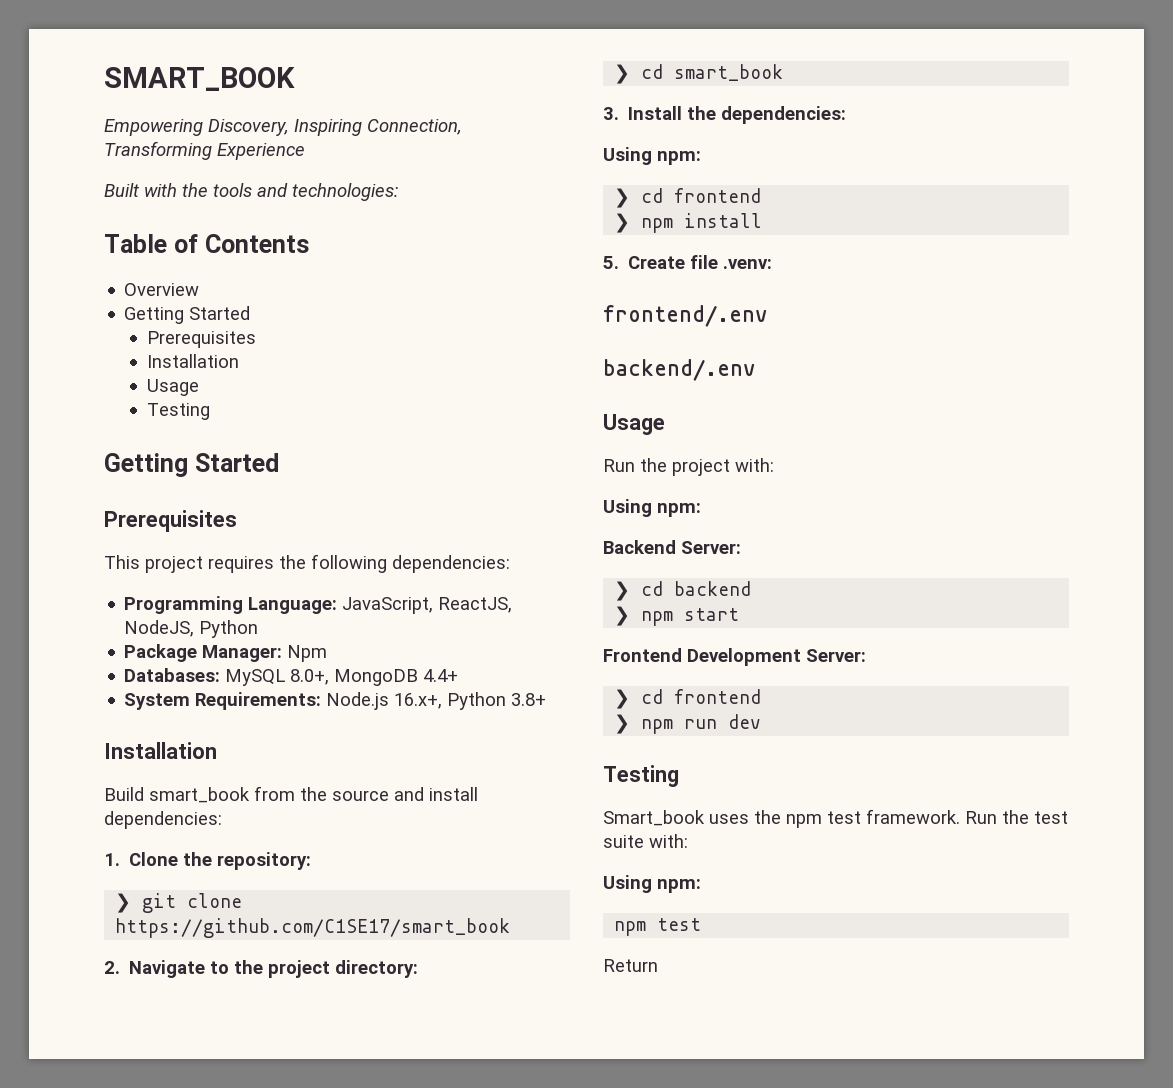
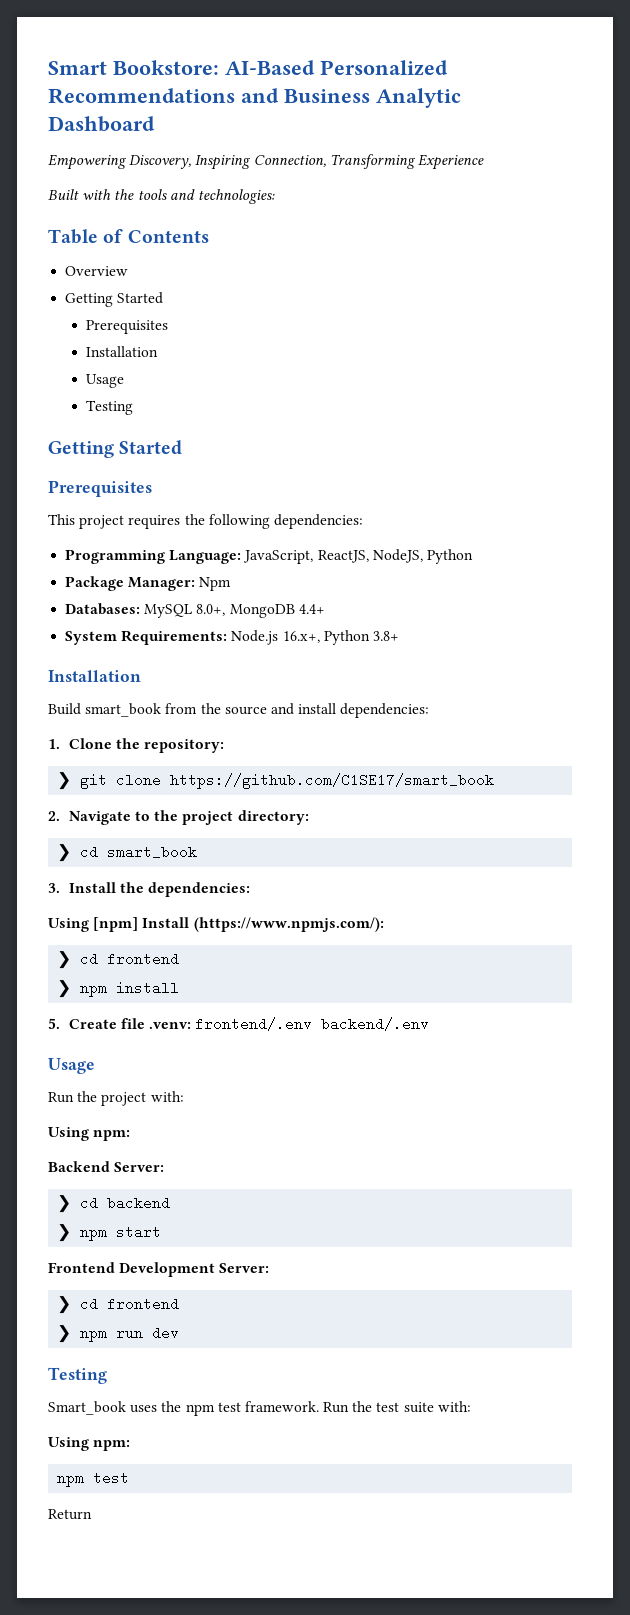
- SMART_BOOK
+ Smart Bookstore: AI-Based Personalized Recommendations and Business Analytic Dashboard
  3. Install the dependencies:
- Using npm:
+ Using [npm] Install (https://www.npmjs.com/):
- 5. Create file .venv:
- frontend/.env
- backend/.env
+ 5. Create file .venv: frontend/.env backend/.env

